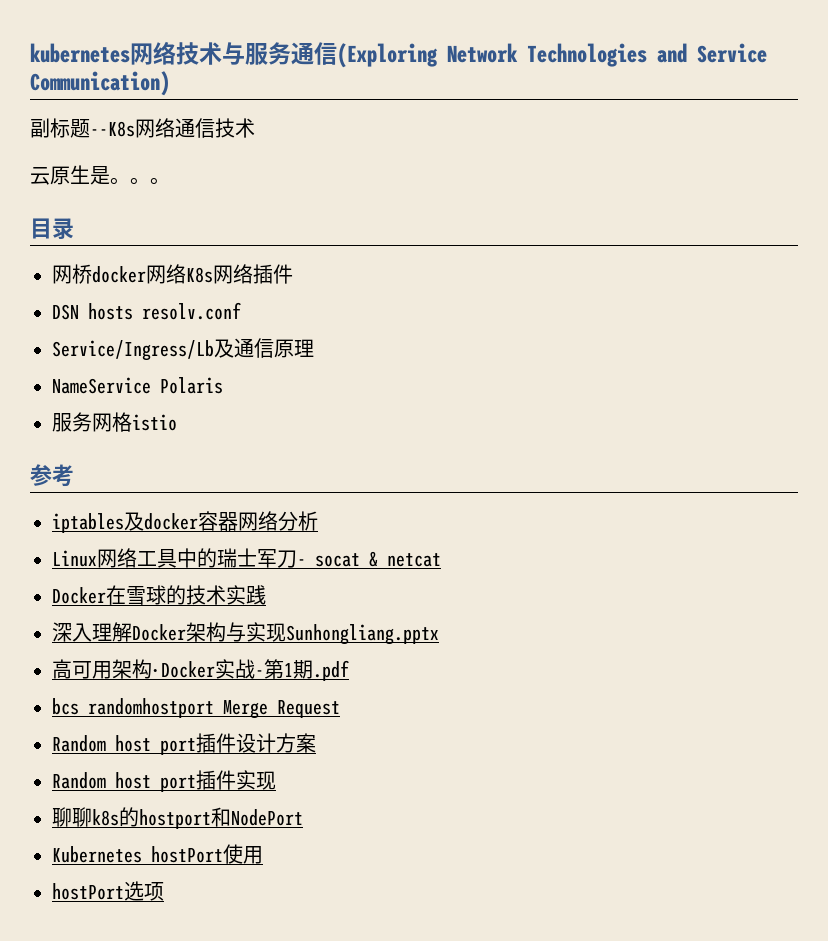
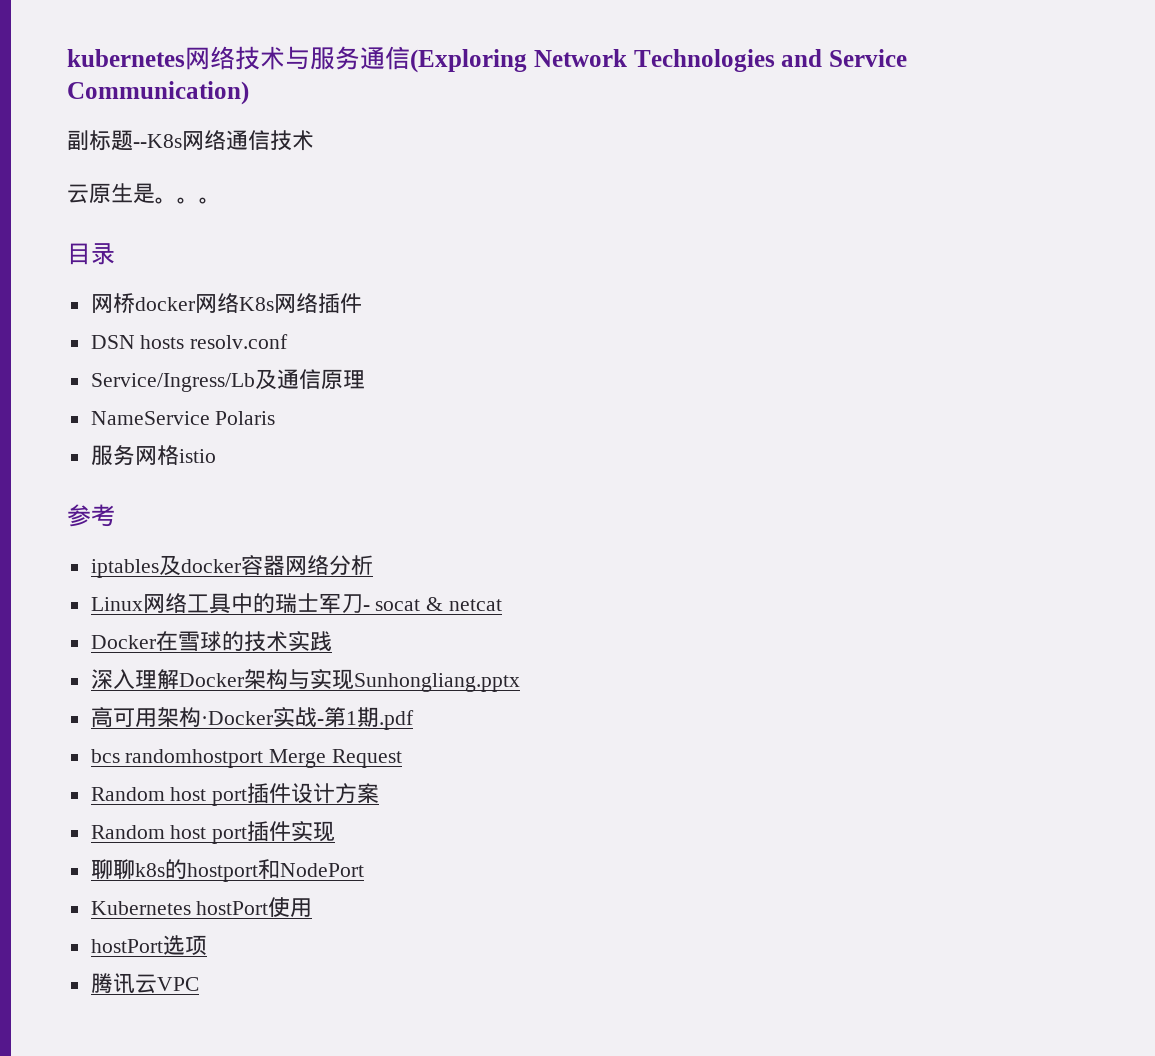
+ 腾讯云VPC

